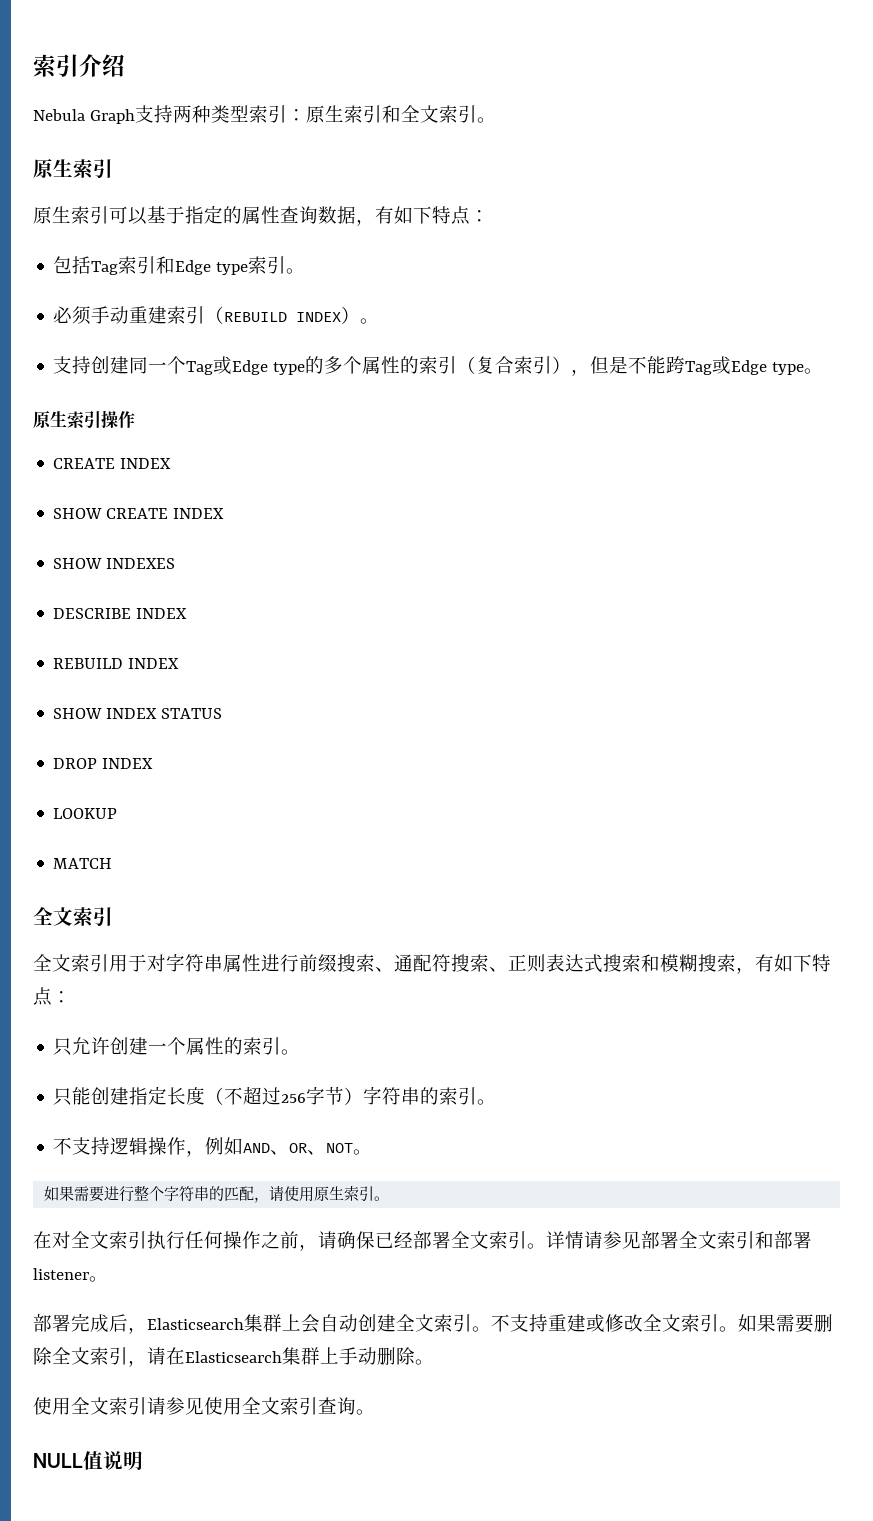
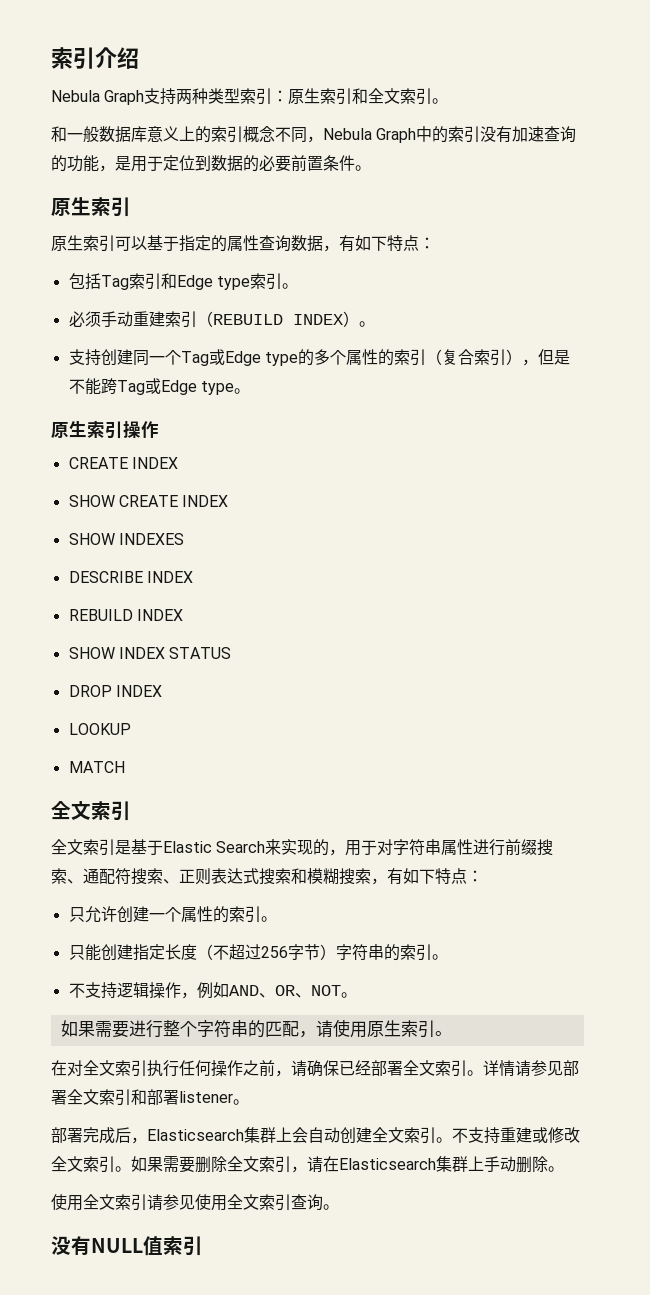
+ 和一般数据库意义上的索引概念不同，Nebula Graph中的索引没有加速查询的功能，是用于定位到数据的必要前置条件。
- 全文索引用于对字符串属性进行前缀搜索、通配符搜索、正则表达式搜索和模糊搜索，有如下特点：
+ 全文索引是基于Elastic Search来实现的，用于对字符串属性进行前缀搜索、通配符搜索、正则表达式搜索和模糊搜索，有如下特点：
- NULL值说明
+ 没有NULL值索引

